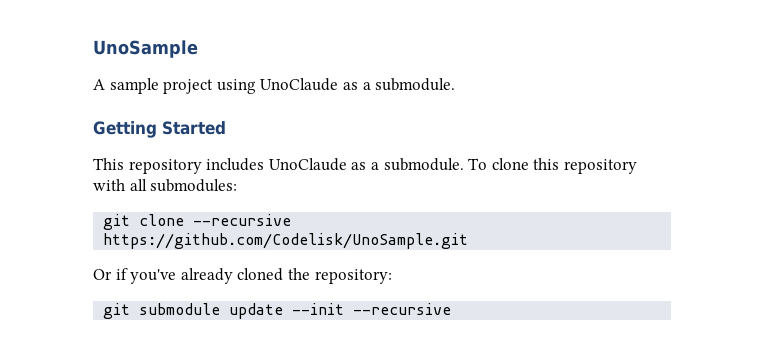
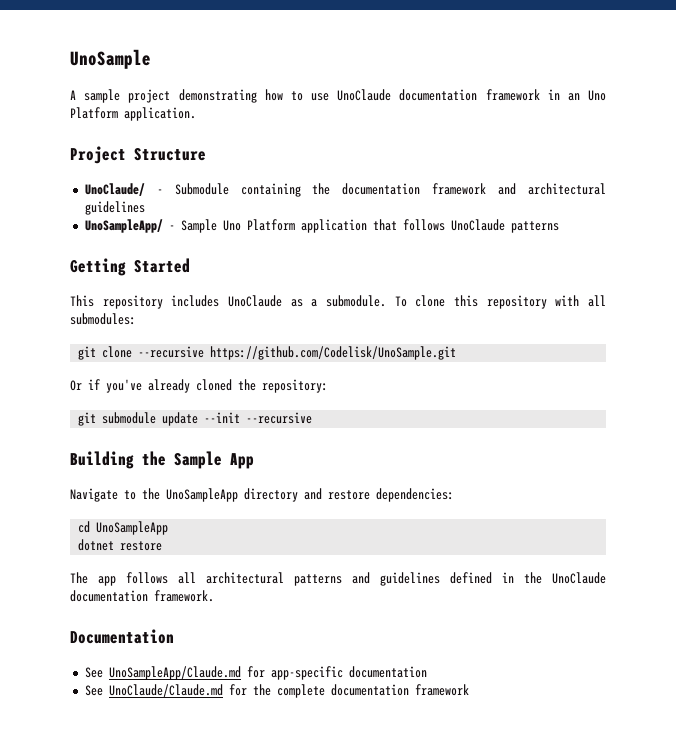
- A sample project using UnoClaude as a submodule.
+ A sample project demonstrating how to use UnoClaude documentation framework in an Uno Platform application.
+ Project Structure
+ UnoClaude/ - Submodule containing the documentation framework and architectural guidelines
+ UnoSampleApp/ - Sample Uno Platform application that follows UnoClaude patterns
+ Building the Sample App
+ Navigate to the UnoSampleApp directory and restore dependencies:
+ cd UnoSampleApp
+ dotnet restore
+ The app follows all architectural patterns and guidelines defined in the UnoClaude documentation framework.
+ Documentation
+ See UnoSampleApp/Claude.md for app-specific documentation
+ See UnoClaude/Claude.md for the complete documentation framework

